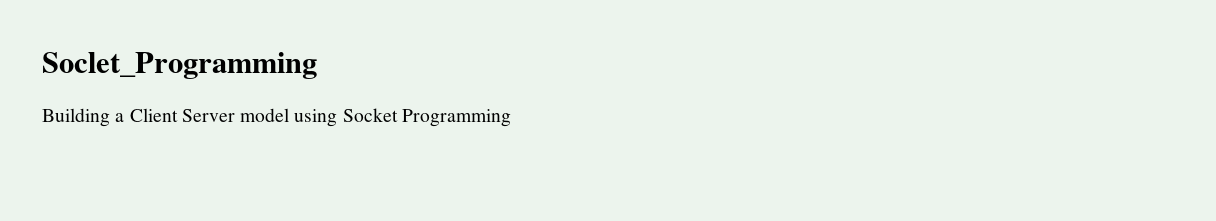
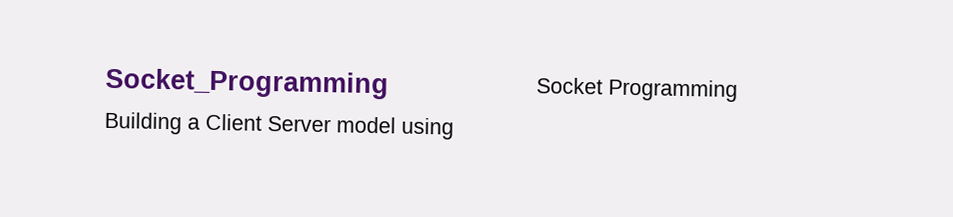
- Soclet_Programming
+ Socket_Programming

